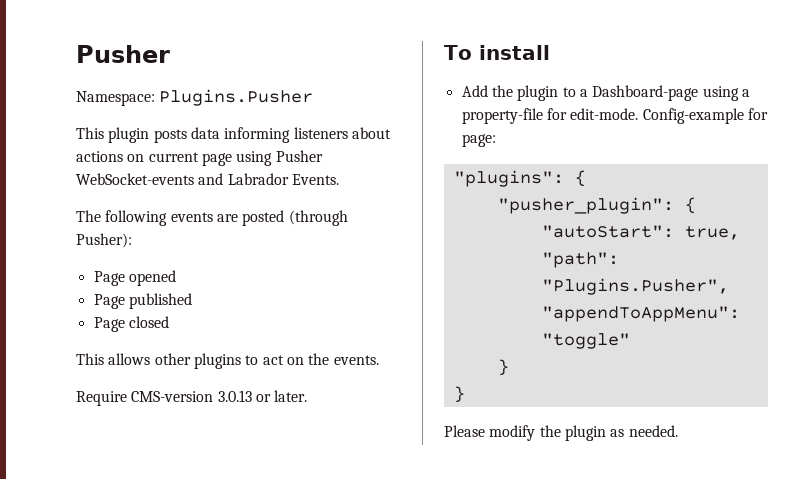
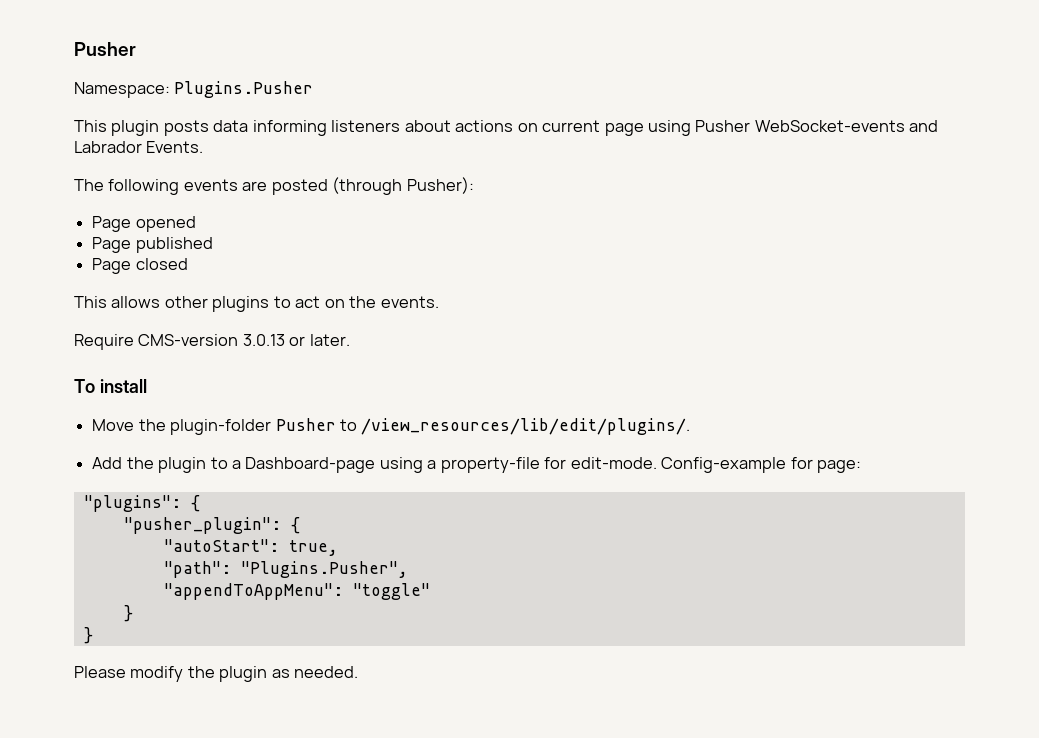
+ Move the plugin-folder Pusher to /view_resources/lib/edit/plugins/.

